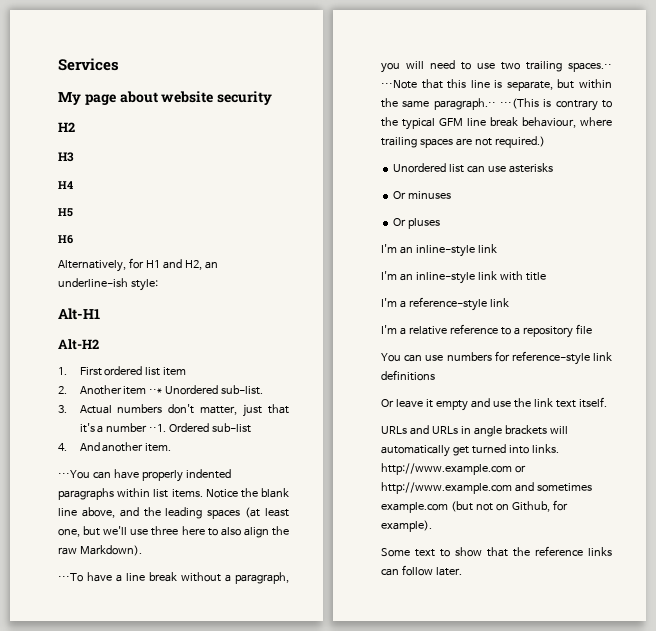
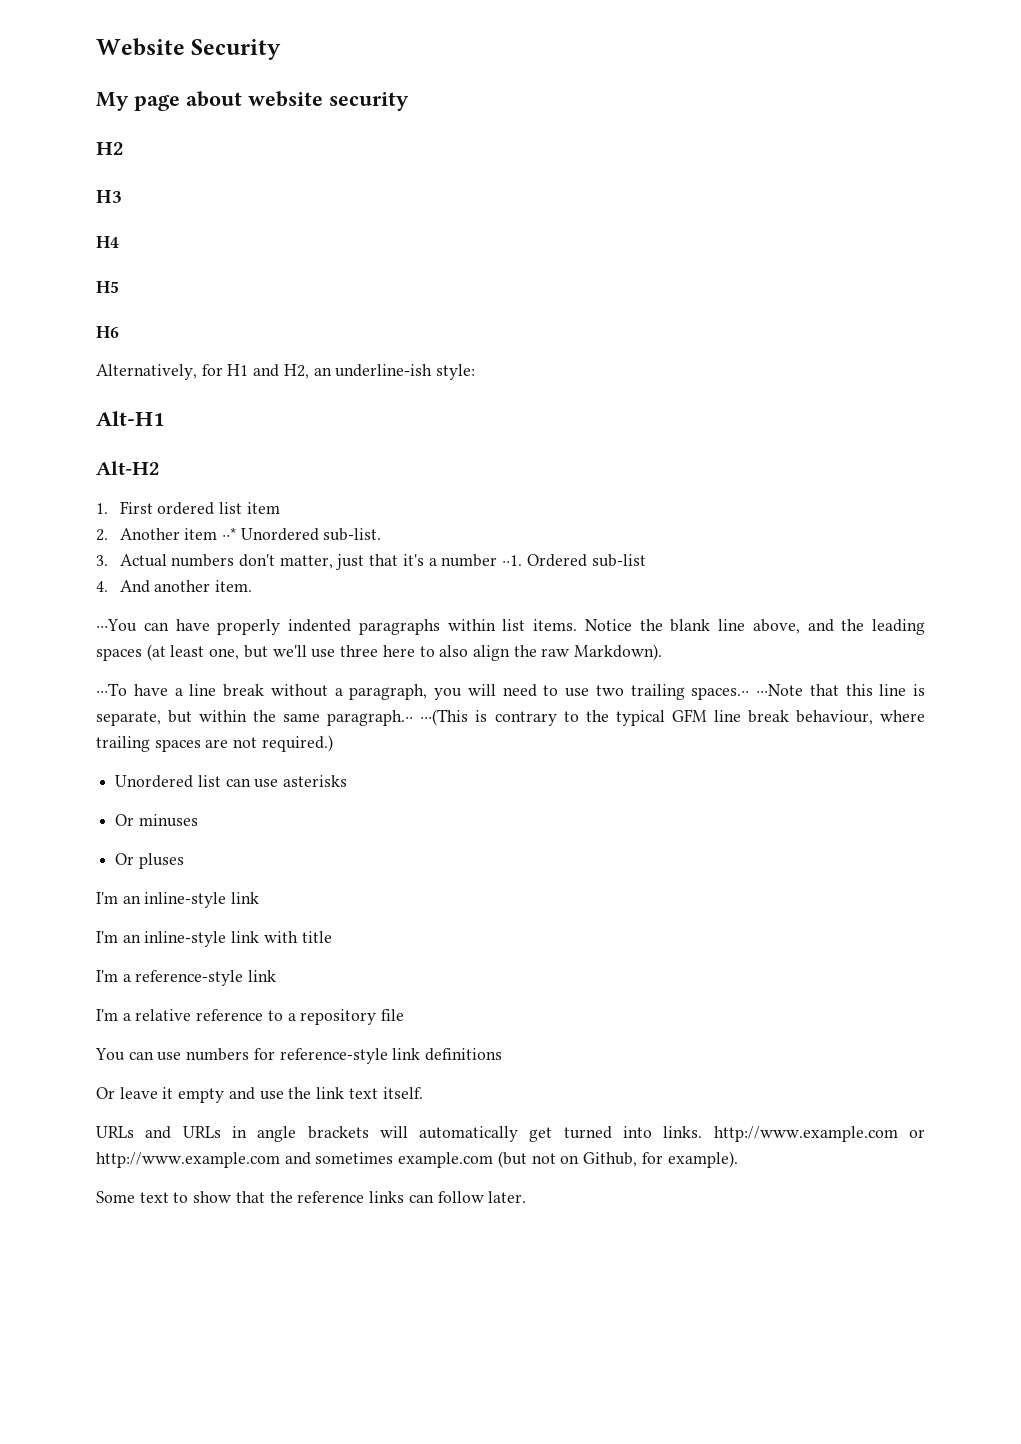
- Services
+ Website Security

